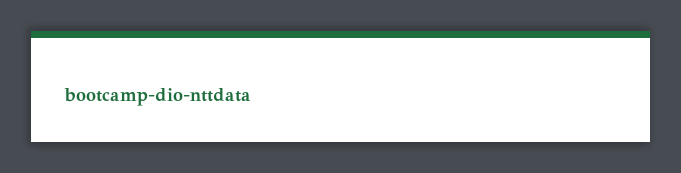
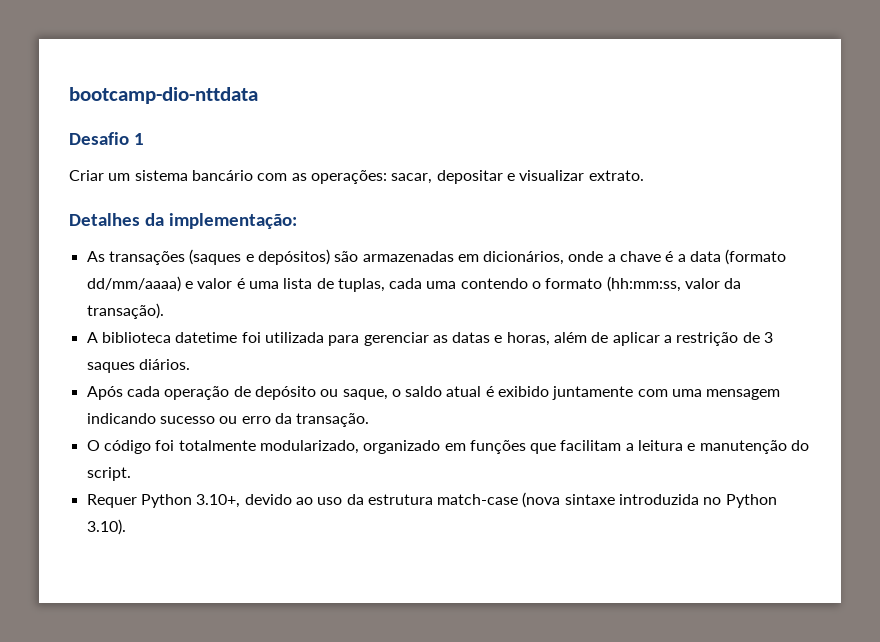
+ Desafio 1
+ Criar um sistema bancário com as operações: sacar, depositar e visualizar extrato.
+ Detalhes da implementação:
+ As transações (saques e depósitos) são armazenadas em dicionários, onde a chave é a data (formato dd/mm/aaaa) e valor é uma lista de tuplas, cada uma contendo o formato (hh:mm:ss, valor da transação).
+ A biblioteca datetime foi utilizada para gerenciar as datas e horas, além de aplicar a restrição de 3 saques diários.
+ Após cada operação de depósito ou saque, o saldo atual é exibido juntamente com uma mensagem indicando sucesso ou erro da transação.
+ O código foi totalmente modularizado, organizado em funções que facilitam a leitura e manutenção do script.
+ Requer Python 3.10+, devido ao uso da estrutura match-case (nova sintaxe introduzida no Python 3.10).

